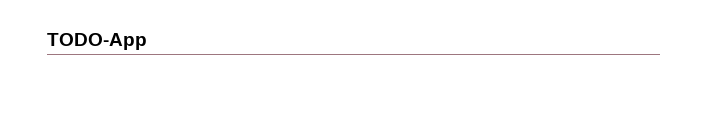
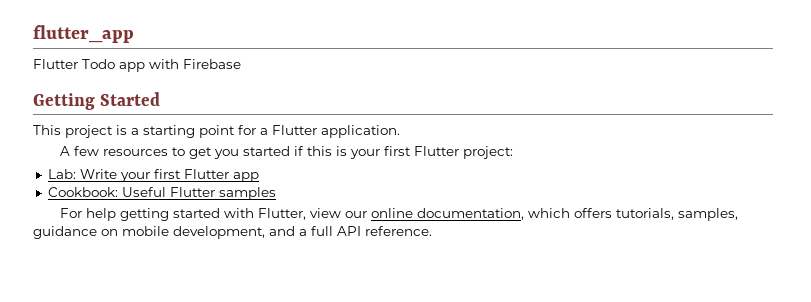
- TODO-App
+ flutter_app
+ Flutter Todo app with Firebase
+ Getting Started
+ This project is a starting point for a Flutter application.
+ A few resources to get you started if this is your first Flutter project:
+ Lab: Write your first Flutter app
+ Cookbook: Useful Flutter samples
+ For help getting started with Flutter, view our online documentation, which offers tutorials, samples, guidance on mobile development, and a full API reference.

